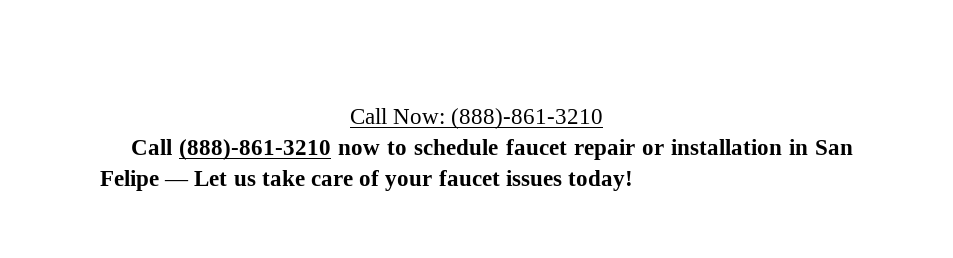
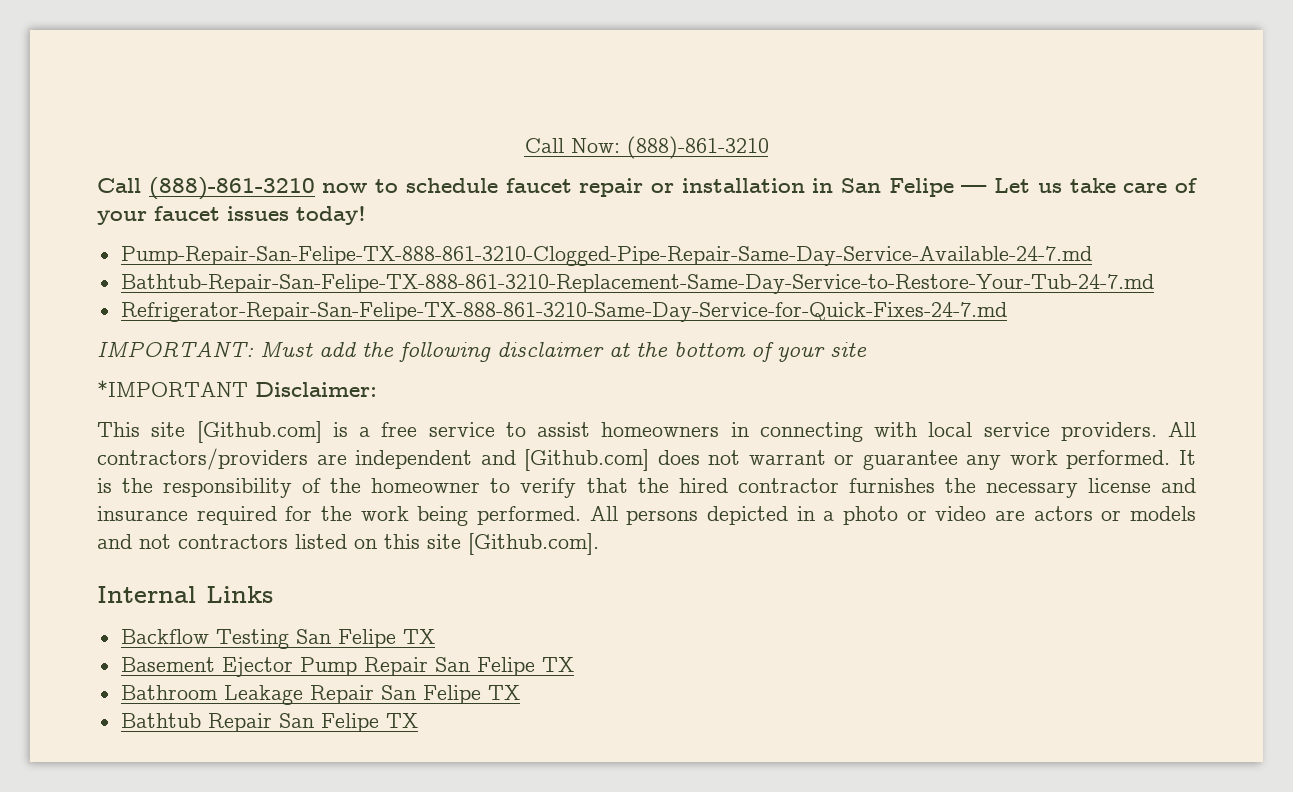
+ Pump-Repair-San-Felipe-TX-888-861-3210-Clogged-Pipe-Repair-Same-Day-Service-Available-24-7.md
+ Bathtub-Repair-San-Felipe-TX-888-861-3210-Replacement-Same-Day-Service-to-Restore-Your-Tub-24-7.md
+ Refrigerator-Repair-San-Felipe-TX-888-861-3210-Same-Day-Service-for-Quick-Fixes-24-7.md
+ IMPORTANT: Must add the following disclaimer at the bottom of your site
+ *IMPORTANT Disclaimer:
+ This site [Github.com] is a free service to assist homeowners in connecting with local service providers. All contractors/providers are independent and [Github.com] does not warrant or guarantee any work performed. It is the responsibility of the homeowner to verify that the hired contractor furnishes the necessary license and insurance required for the work being performed. All persons depicted in a photo or video are actors or models and not contractors listed on this site [Github.com].
+ Internal Links
+ Backflow Testing San Felipe TX
+ Basement Ejector Pump Repair San Felipe TX
+ Bathroom Leakage Repair San Felipe TX
+ Bathtub Repair San Felipe TX

